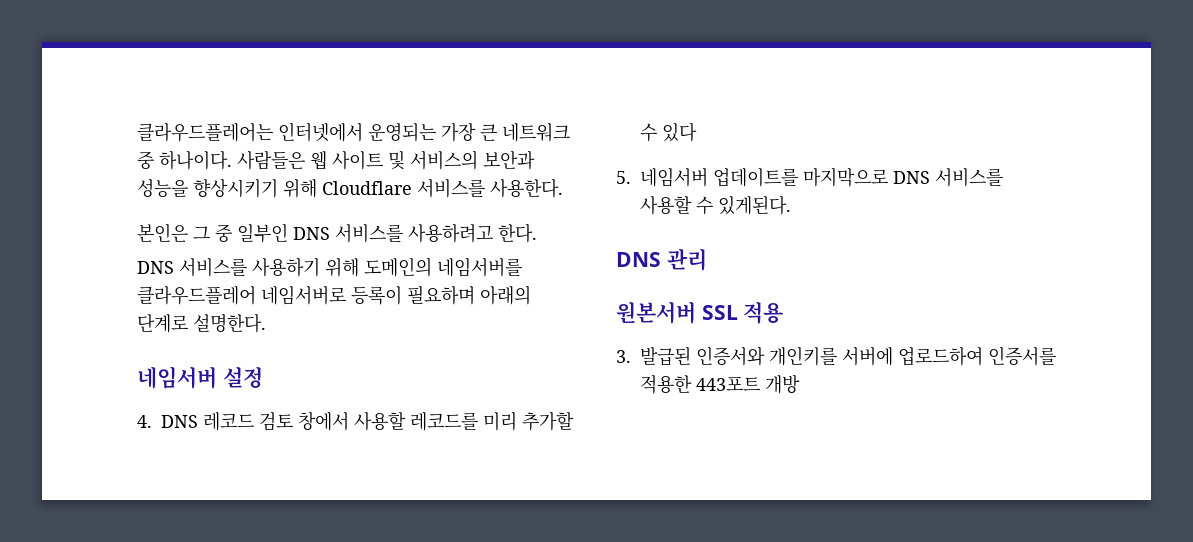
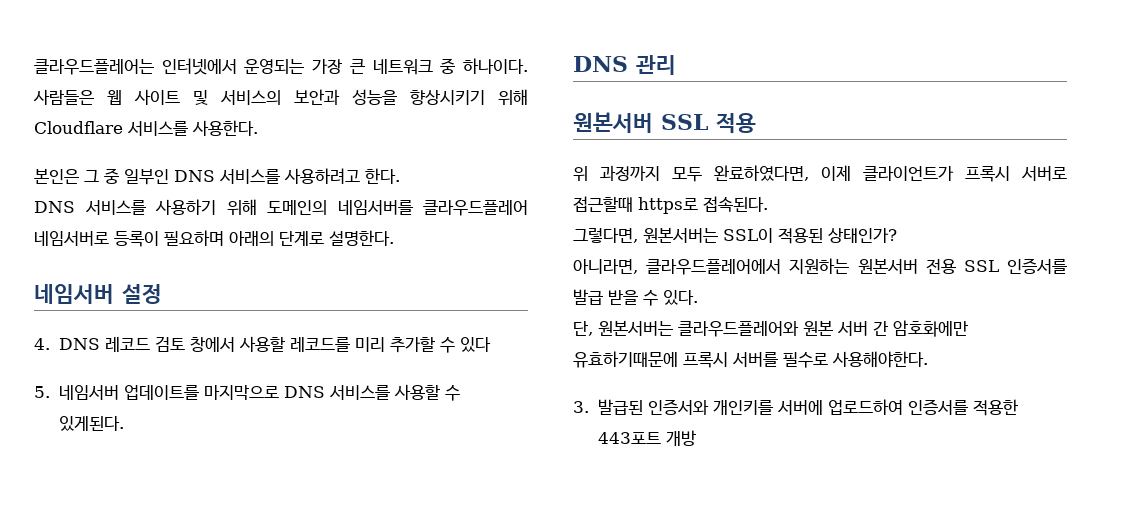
+ 위 과정까지 모두 완료하였다면, 이제 클라이언트가 프록시 서버로 접근할때 https로 접속된다.
+ 그렇다면, 원본서버는 SSL이 적용된 상태인가?
+ 아니라면, 클라우드플레어에서 지원하는 원본서버 전용 SSL 인증서를 발급 받을 수 있다.
+ 단, 원본서버는 클라우드플레어와 원본 서버 간 암호화에만 유효하기때문에 프록시 서버를 필수로 사용해야한다.

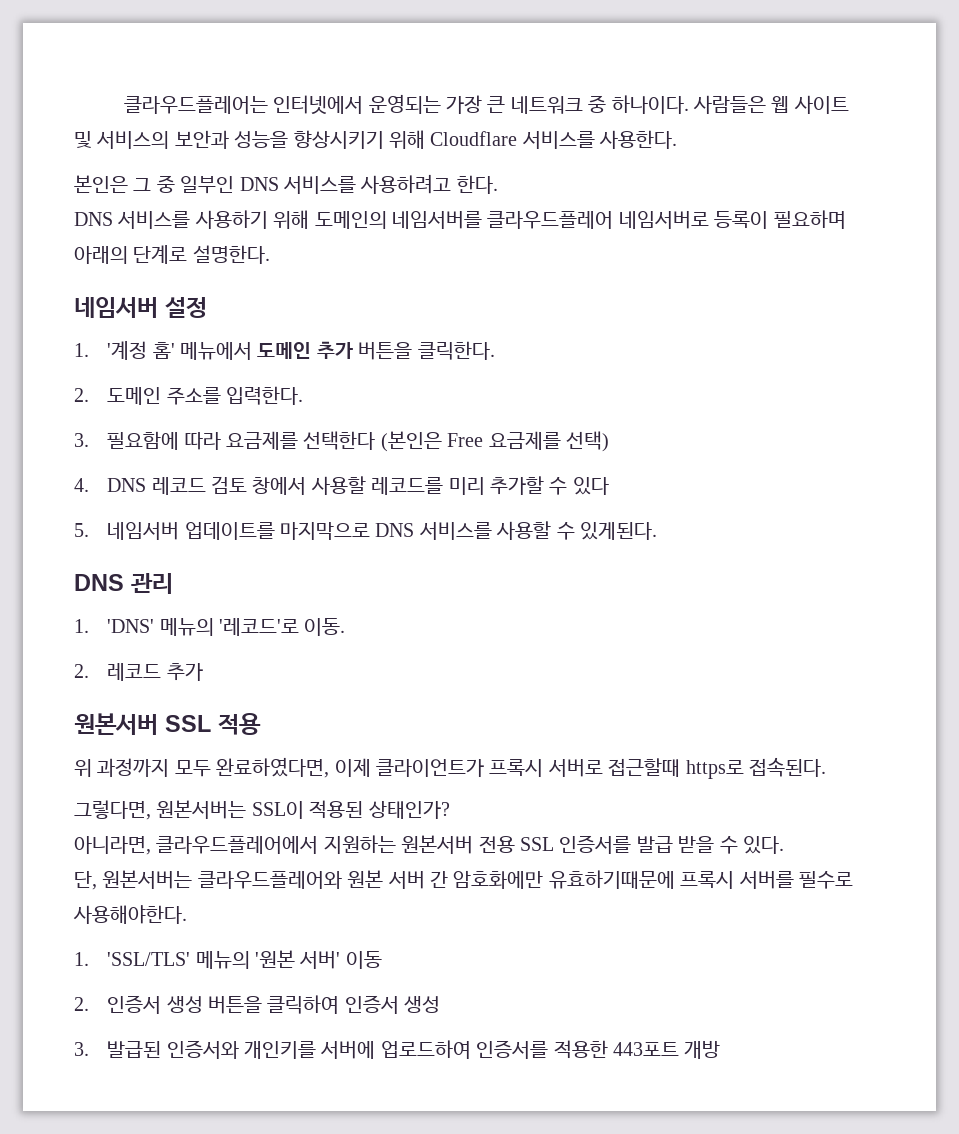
+ 1. '계정 홈' 메뉴에서 도메인 추가 버튼을 클릭한다.
+ 2. 도메인 주소를 입력한다.
+ 3. 필요함에 따라 요금제를 선택한다 (본인은 Free 요금제를 선택)
+ 1. 'DNS' 메뉴의 '레코드'로 이동.
+ 2. 레코드 추가
+ 1. 'SSL/TLS' 메뉴의 '원본 서버' 이동
+ 2. 인증서 생성 버튼을 클릭하여 인증서 생성

